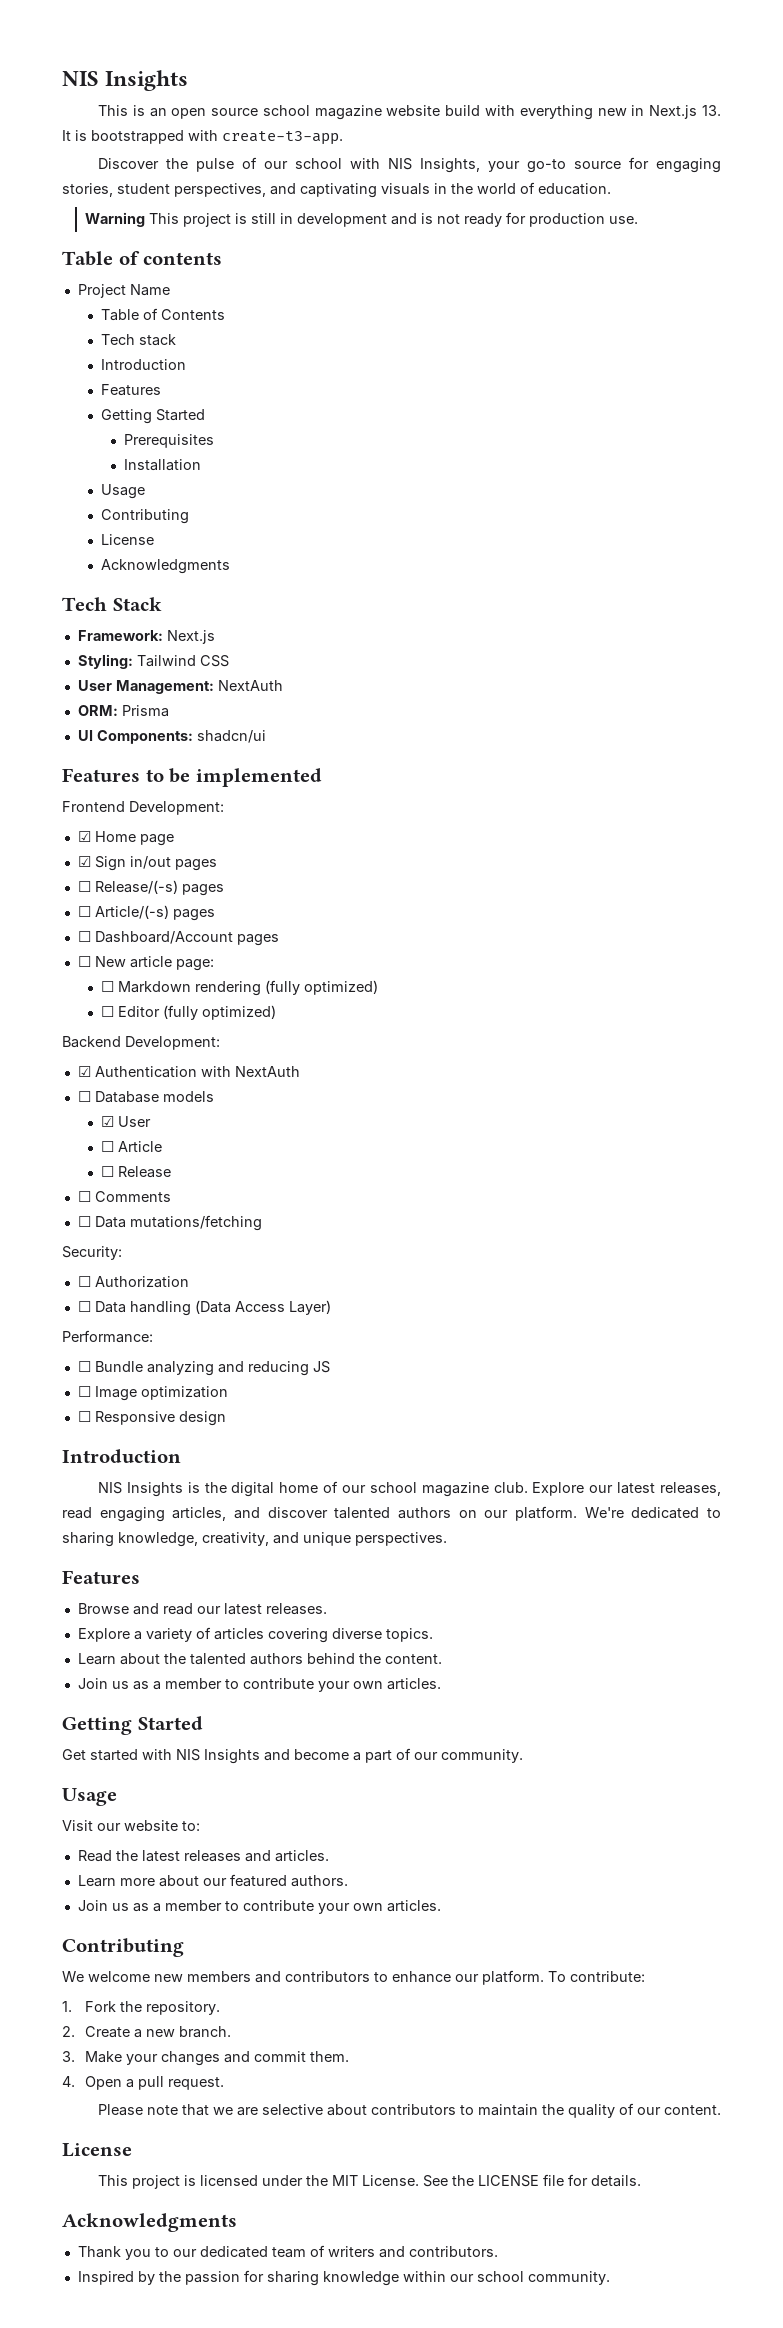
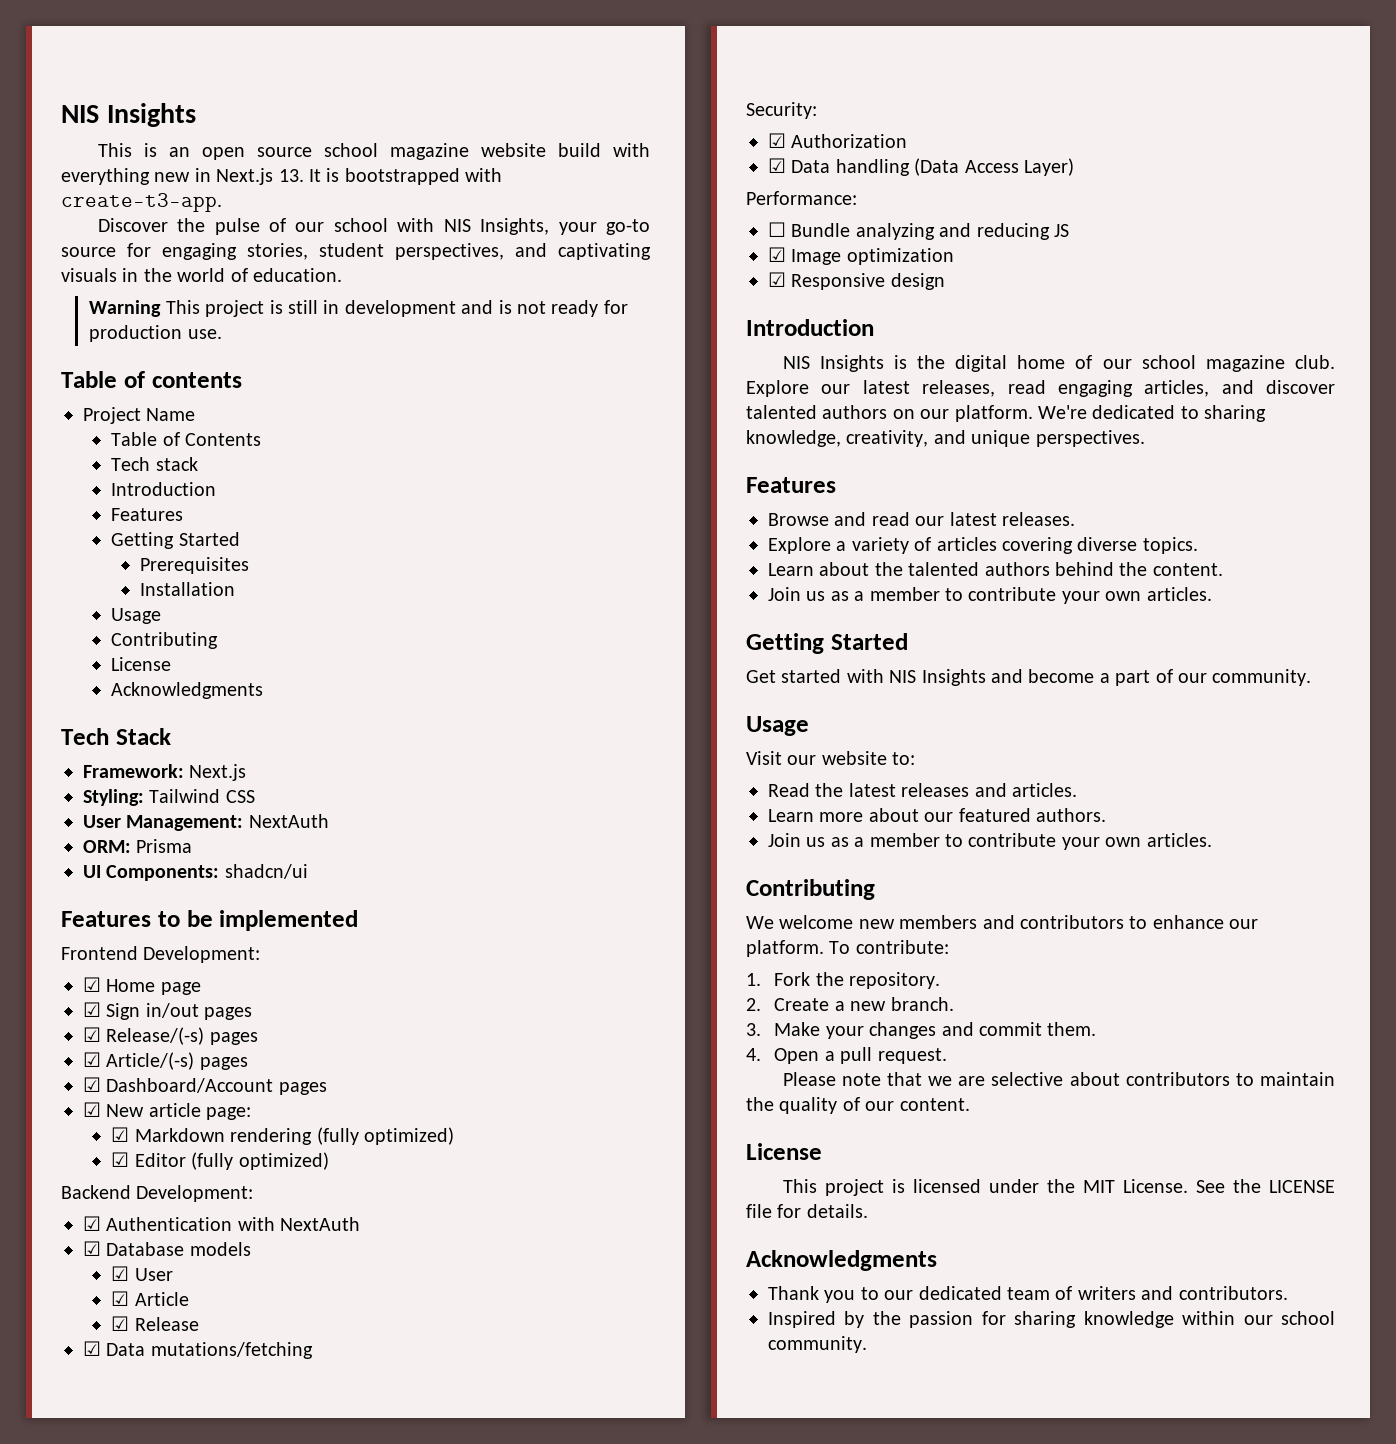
- ☐ Release/(-s) pages
+ ☑ Release/(-s) pages
- ☐ Article/(-s) pages
+ ☑ Article/(-s) pages
- ☐ Dashboard/Account pages
+ ☑ Dashboard/Account pages
- ☐ New article page:
+ ☑ New article page:
- ☐ Markdown rendering (fully optimized)
+ ☑ Markdown rendering (fully optimized)
- ☐ Editor (fully optimized)
+ ☑ Editor (fully optimized)
- ☐ Database models
+ ☑ Database models
- ☐ Article
+ ☑ Article
- ☐ Release
+ ☑ Release
- ☐ Comments
- ☐ Data mutations/fetching
+ ☑ Data mutations/fetching
- ☐ Authorization
+ ☑ Authorization
- ☐ Data handling (Data Access Layer)
+ ☑ Data handling (Data Access Layer)
- ☐ Image optimization
+ ☑ Image optimization
- ☐ Responsive design
+ ☑ Responsive design

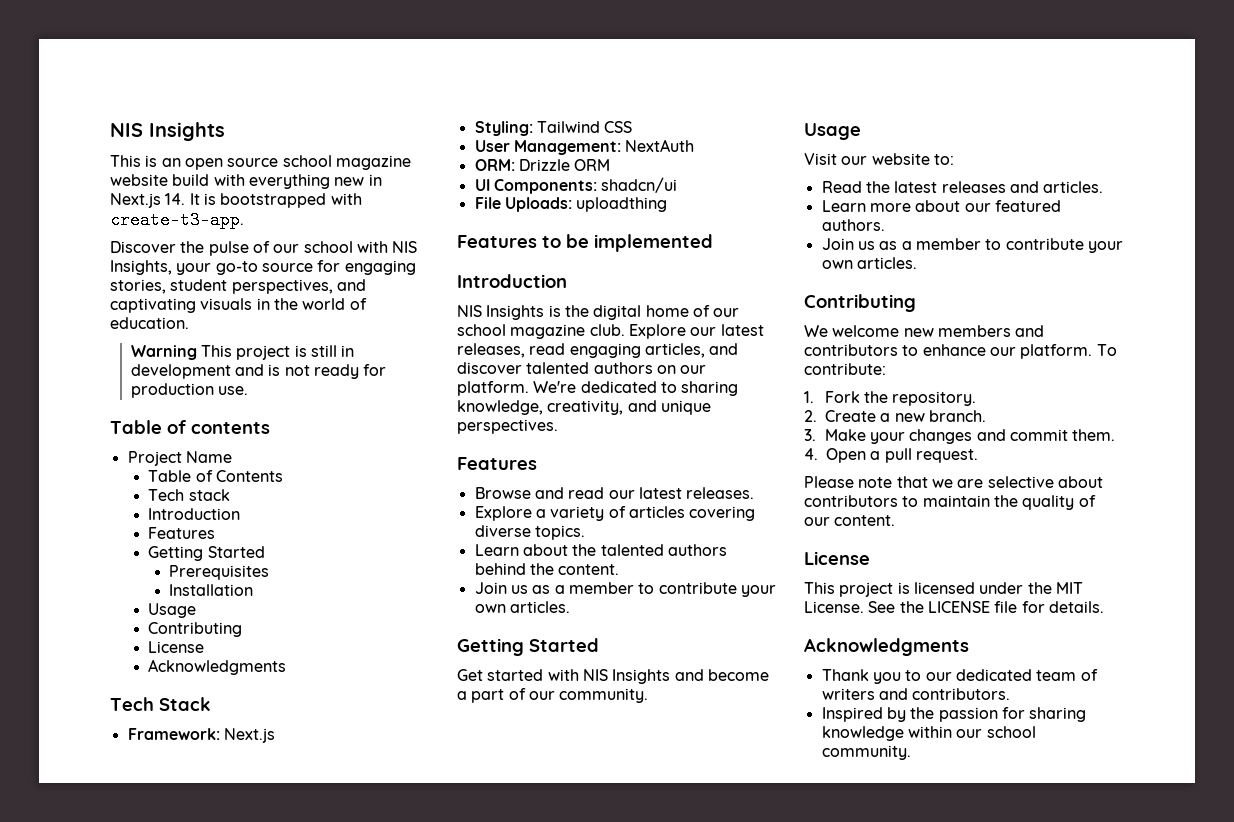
- This is an open source school magazine website build with everything new in Next.js 13. It is bootstrapped with create-t3-app.
+ This is an open source school magazine website build with everything new in Next.js 14. It is bootstrapped with create-t3-app.
- ORM: Prisma
+ ORM: Drizzle ORM
+ File Uploads: uploadthing
- Frontend Development:
- ☑ Home page
- ☑ Sign in/out pages
- ☑ Release/(-s) pages
- ☑ Article/(-s) pages
- ☑ Dashboard/Account pages
- ☑ New article page:
- ☑ Markdown rendering (fully optimized)
- ☑ Editor (fully optimized)
- Backend Development:
- ☑ Authentication with NextAuth
- ☑ Database models
- ☑ User
- ☑ Article
- ☑ Release
- ☑ Data mutations/fetching
- Security:
- ☑ Authorization
- ☑ Data handling (Data Access Layer)
- Performance:
- ☐ Bundle analyzing and reducing JS
- ☑ Image optimization
- ☑ Responsive design

